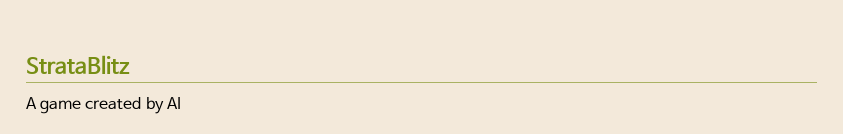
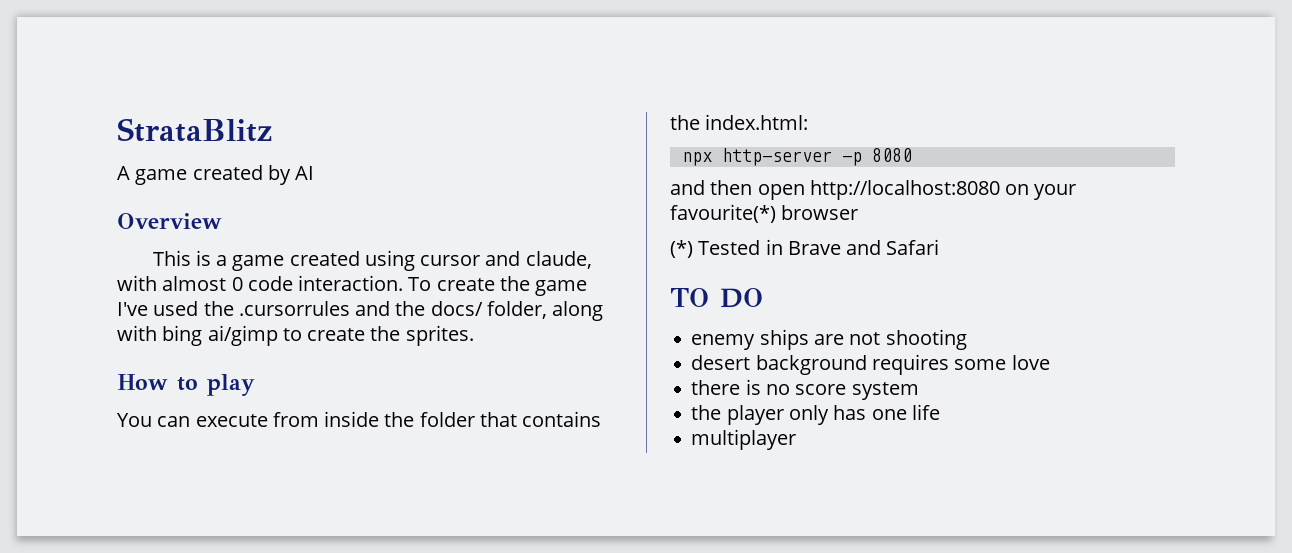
+ Overview
+ This is a game created using cursor and claude, with almost 0 code interaction. To create the game I've used the .cursorrules and the docs/ folder, along with bing ai/gimp to create the sprites.
+ How to play
+ You can execute from inside the folder that contains the index.html:
+ npx http-server -p 8080
+ and then open http://localhost:8080 on your favourite(*) browser
+ (*) Tested in Brave and Safari
+ TO DO
+ enemy ships are not shooting
+ desert background requires some love
+ there is no score system
+ the player only has one life
+ multiplayer

